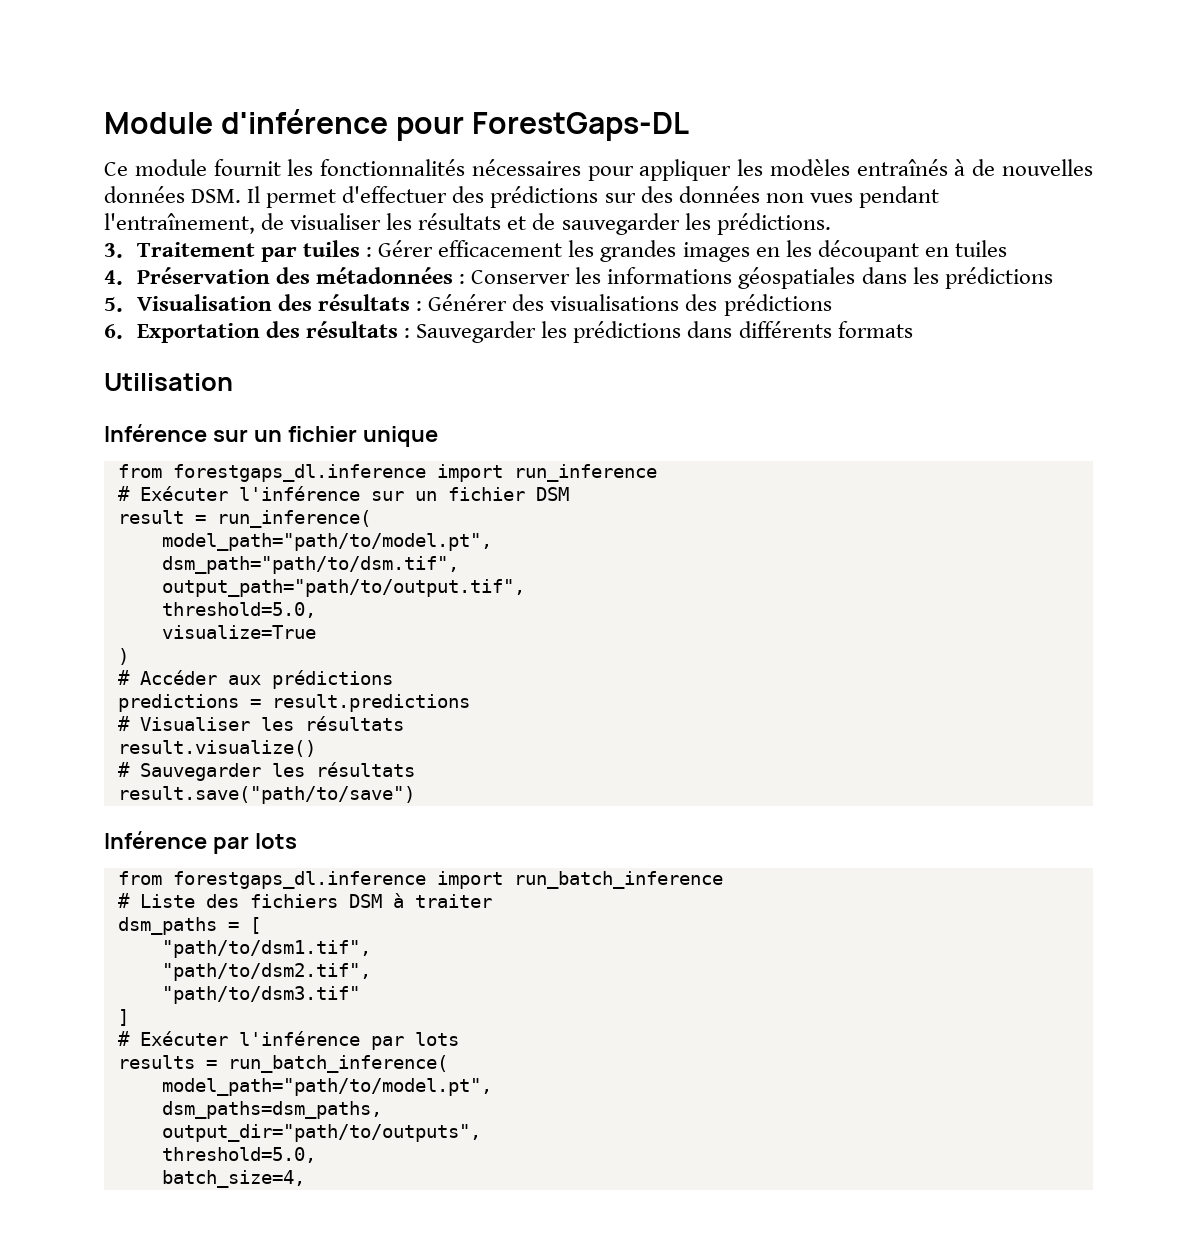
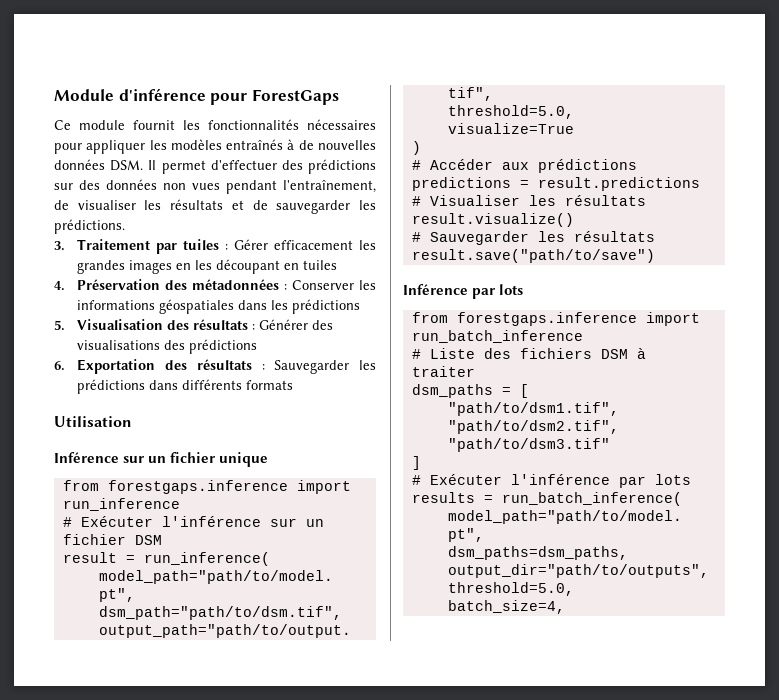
- Module d'inférence pour ForestGaps-DL
+ Module d'inférence pour ForestGaps
- from forestgaps_dl.inference import run_inference
+ from forestgaps.inference import run_inference
- from forestgaps_dl.inference import run_batch_inference
+ from forestgaps.inference import run_batch_inference

